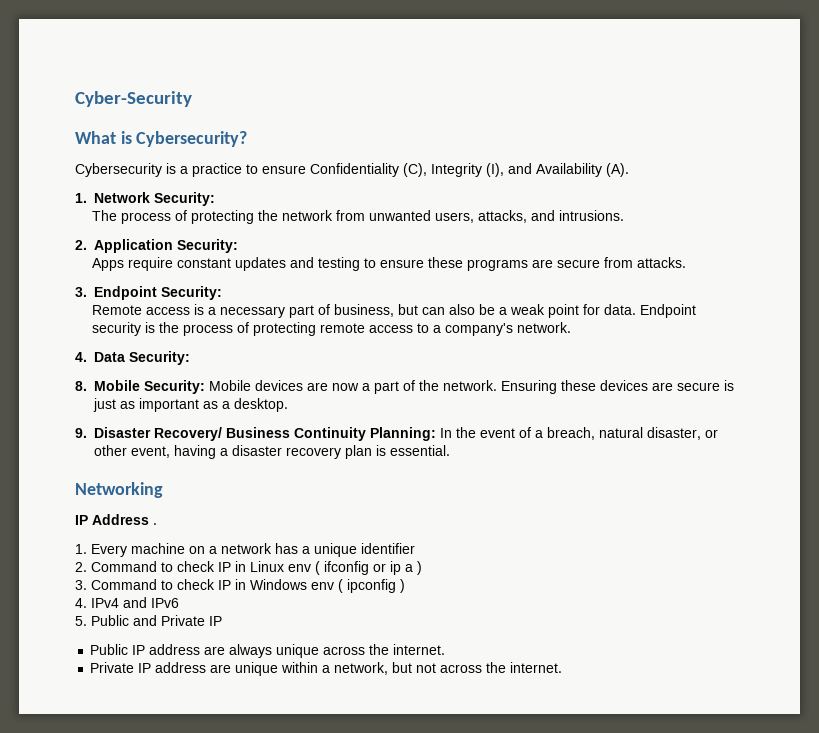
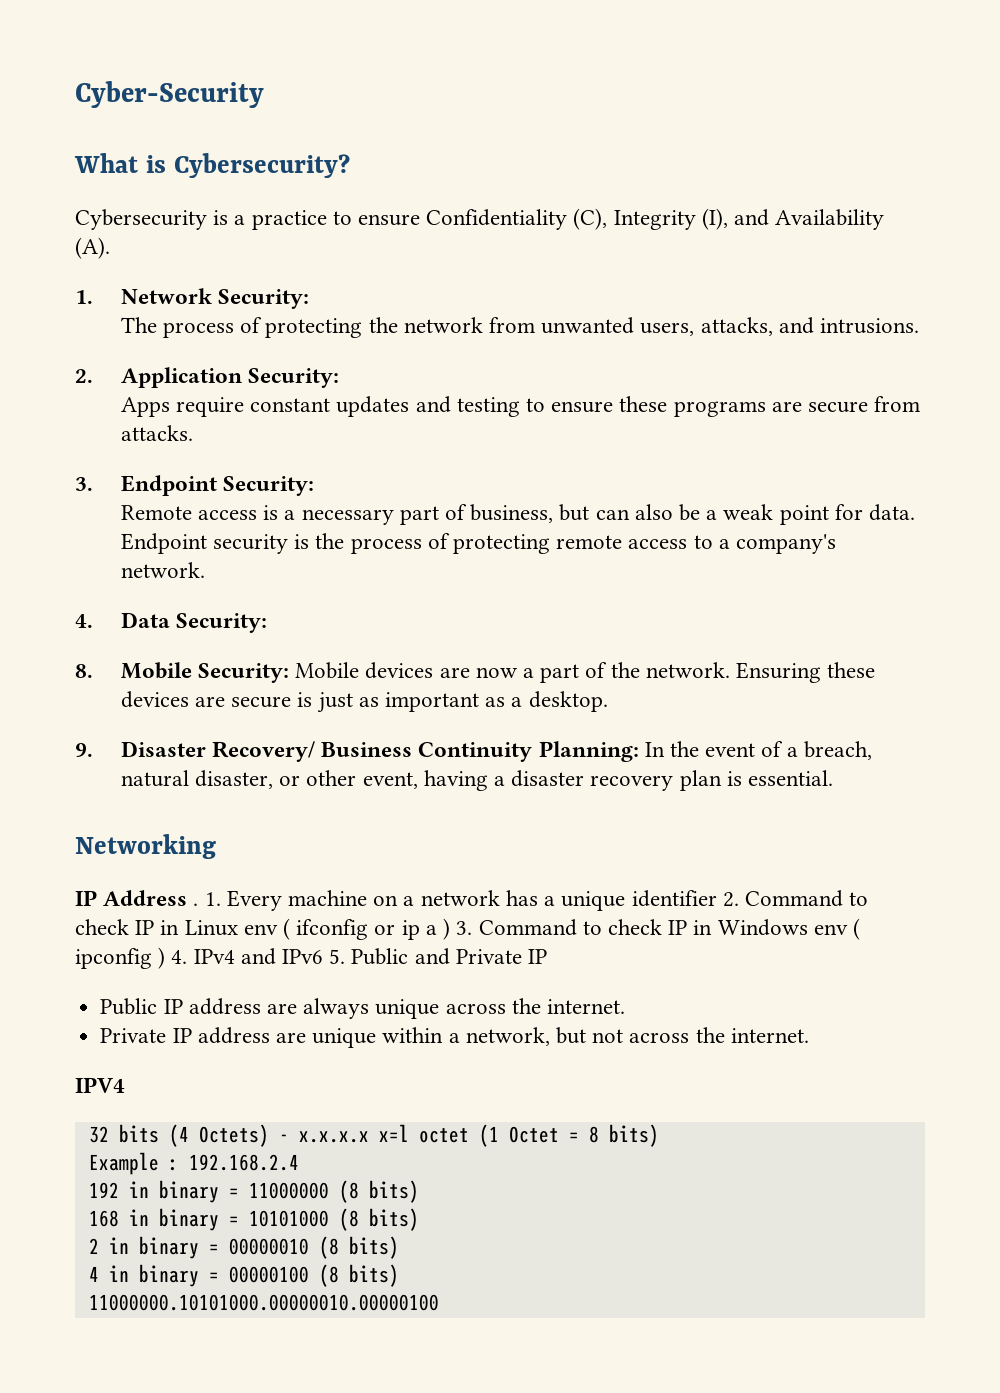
- IP Address .
- 1. Every machine on a network has a unique identifier
- 2. Command to check IP in Linux env ( ifconfig or ip a )
- 3. Command to check IP in Windows env ( ipconfig )
- 4. IPv4 and IPv6
- 5. Public and Private IP
+ IP Address . 1. Every machine on a network has a unique identifier 2. Command to check IP in Linux env ( ifconfig or ip a ) 3. Command to check IP in Windows env ( ipconfig ) 4. IPv4 and IPv6 5. Public and Private IP
+ IPV4
+ 32 bits (4 Octets) - x.x.x.x x=l octet (1 Octet = 8 bits)
+ Example : 192.168.2.4
+ 192 in binary = 11000000 (8 bits)
+ 168 in binary = 10101000 (8 bits)
+ 2 in binary = 00000010 (8 bits)
+ 4 in binary = 00000100 (8 bits)
+ 11000000.10101000.00000010.00000100

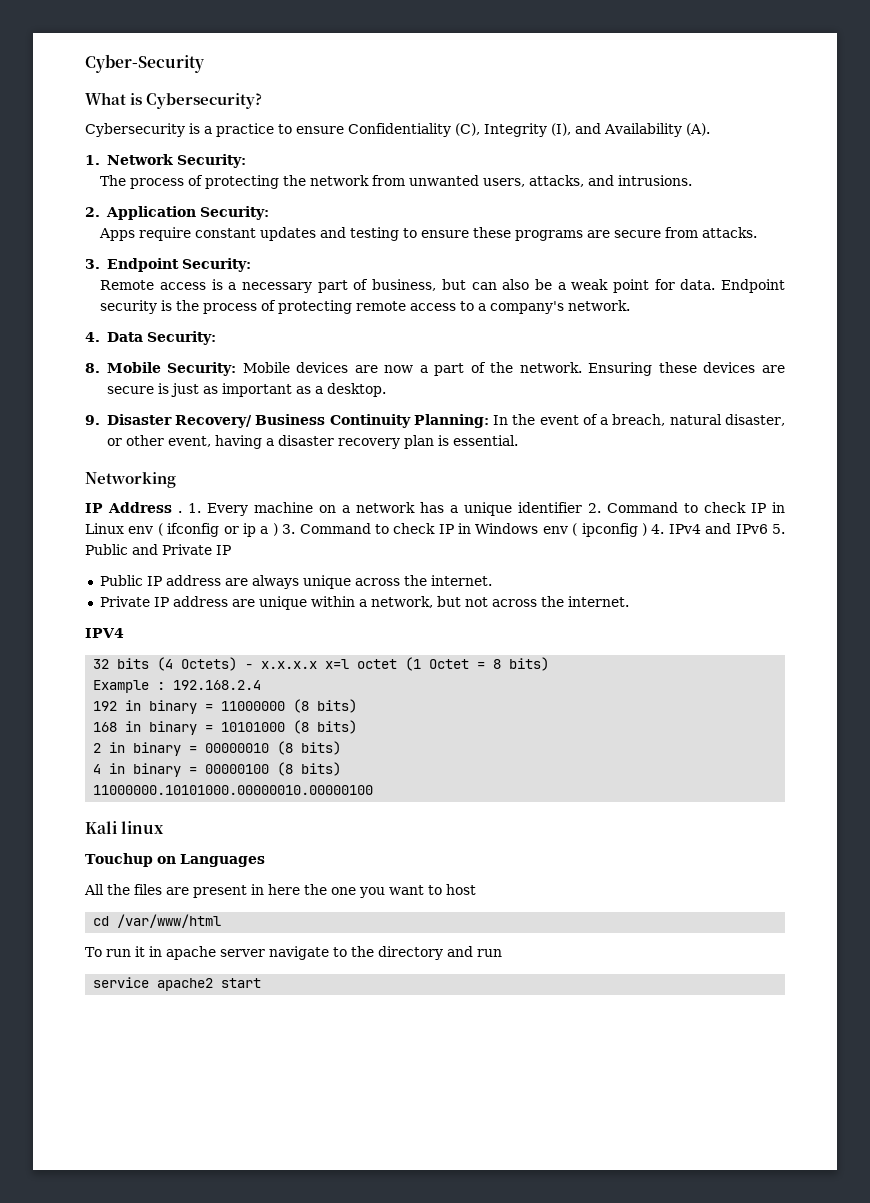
+ Kali linux
+ Touchup on Languages
+ All the files are present in here the one you want to host
+ cd /var/www/html
+ To run it in apache server navigate to the directory and run
+ service apache2 start

